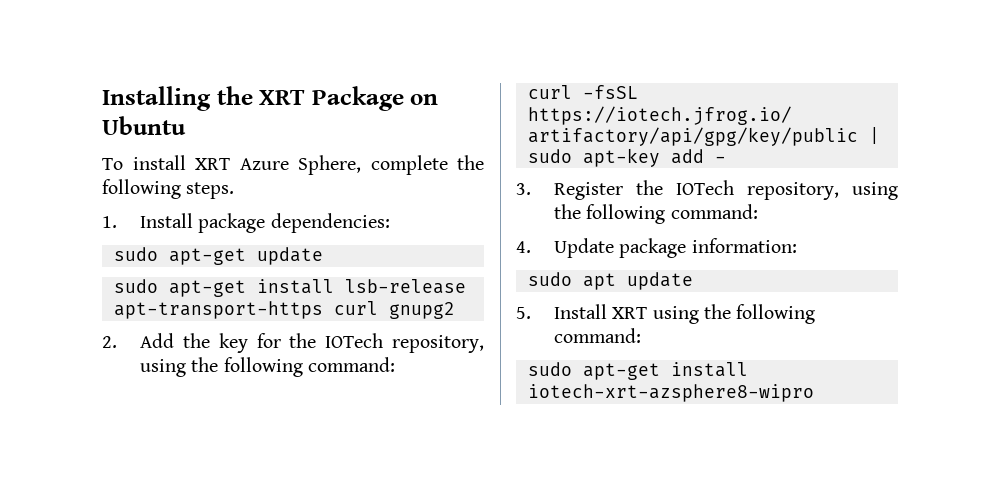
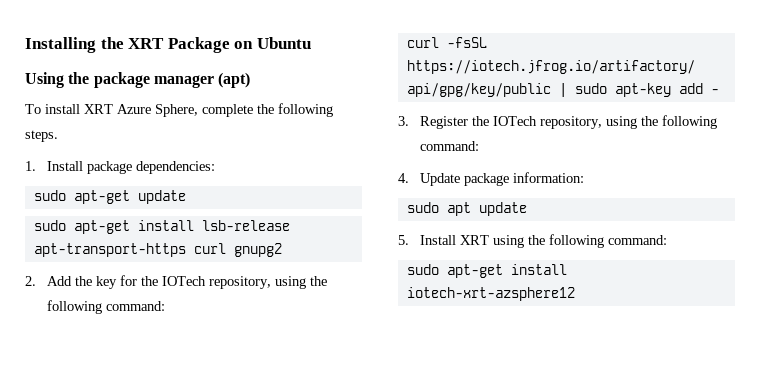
+ Using the package manager (apt)
- sudo apt-get install iotech-xrt-azsphere8-wipro
+ sudo apt-get install iotech-xrt-azsphere12

